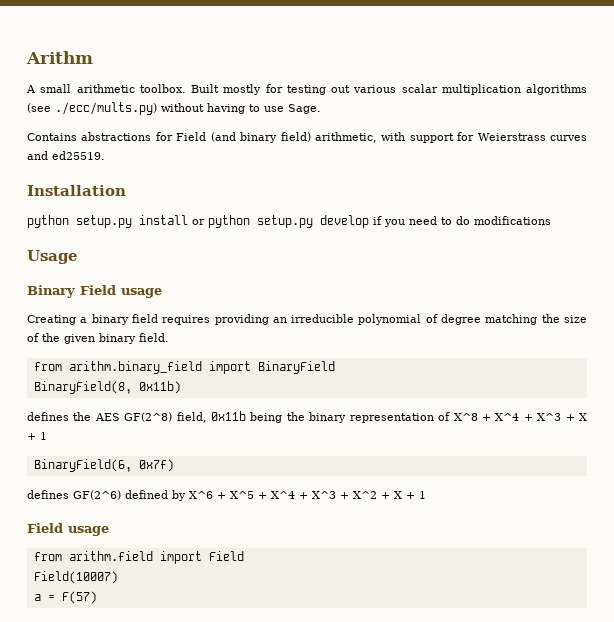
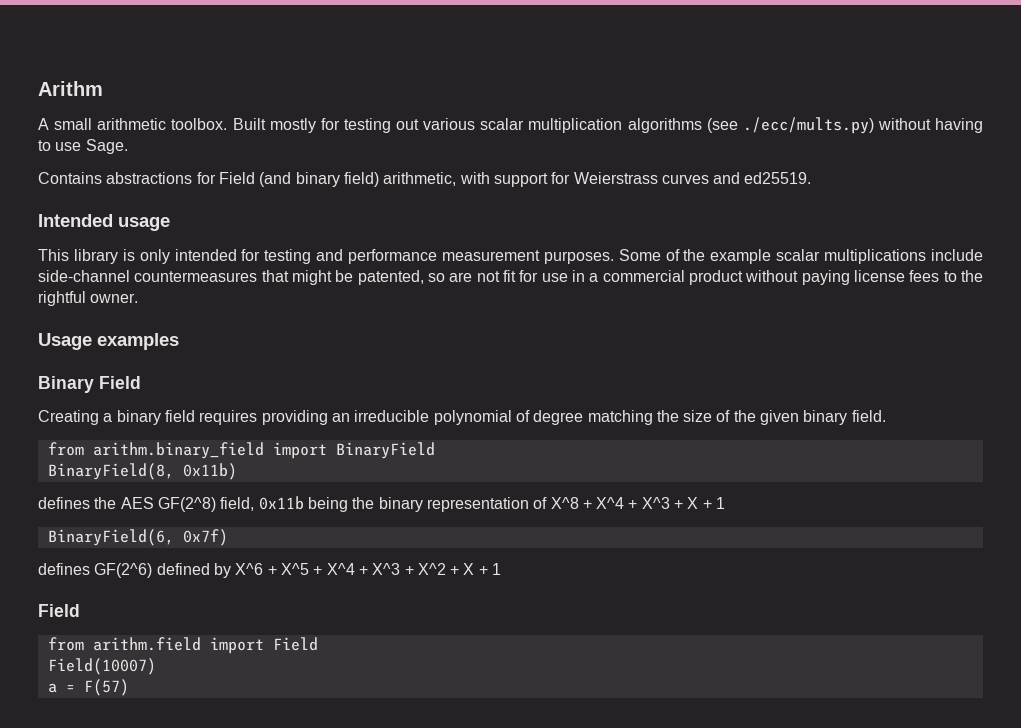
- Installation
- python setup.py install or python setup.py develop if you need to do modifications
+ Intended usage
+ This library is only intended for testing and performance measurement purposes. Some of the example scalar multiplications include side-channel countermeasures that might be patented, so are not fit for use in a commercial product without paying license fees to the rightful owner.
- Usage
+ Usage examples
- Binary Field usage
+ Binary Field
  defines GF(2^6) defined by X^6 + X^5 + X^4 + X^3 + X^2 + X + 1
- Field usage
+ Field

